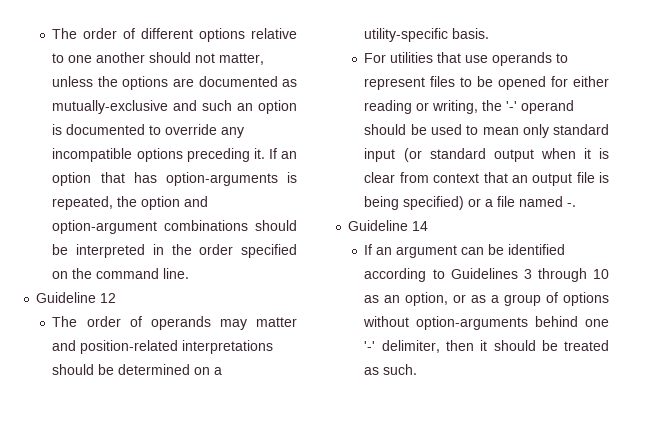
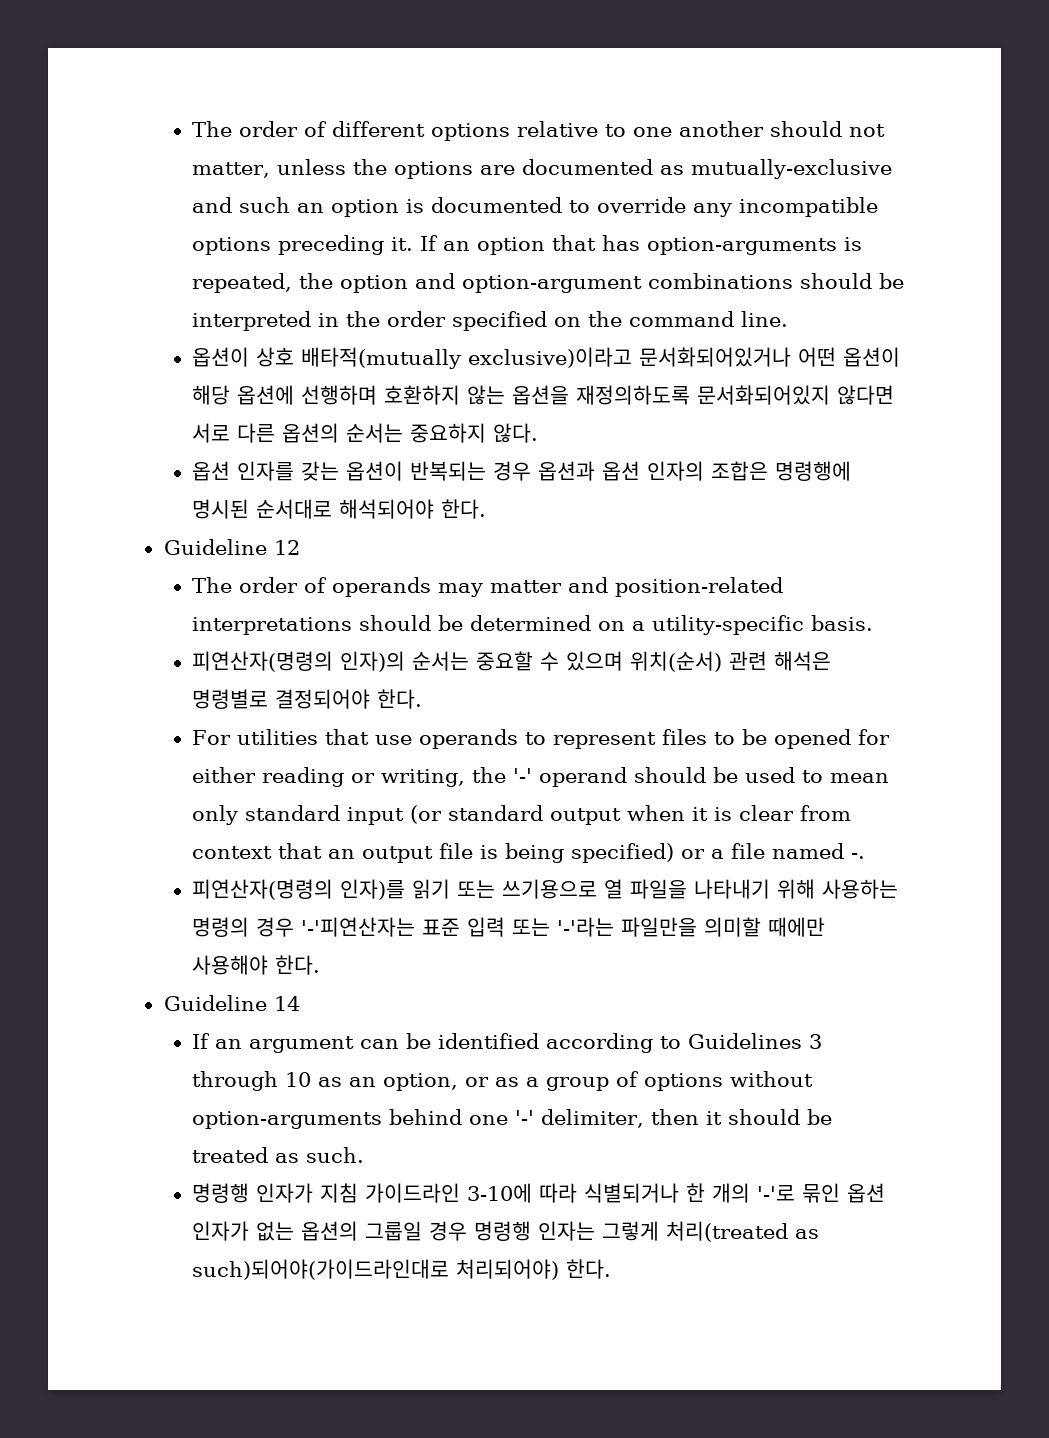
+ 옵션이 상호 배타적(mutually exclusive)이라고 문서화되어있거나 어떤 옵션이 해당 옵션에 선행하며 호환하지 않는 옵션을 재정의하도록 문서화되어있지 않다면 서로 다른 옵션의 순서는 중요하지 않다.
+ 옵션 인자를 갖는 옵션이 반복되는 경우 옵션과 옵션 인자의 조합은 명령행에 명시된 순서대로 해석되어야 한다.
+ 피연산자(명령의 인자)의 순서는 중요할 수 있으며 위치(순서) 관련 해석은 명령별로 결정되어야 한다.
+ 피연산자(명령의 인자)를 읽기 또는 쓰기용으로 열 파일을 나타내기 위해 사용하는 명령의 경우 '-'피연산자는 표준 입력 또는 '-'라는 파일만을 의미할 때에만 사용해야 한다.
+ 명령행 인자가 지침 가이드라인 3-10에 따라 식별되거나 한 개의 '-'로 묶인 옵션 인자가 없는 옵션의 그룹일 경우 명령행 인자는 그렇게 처리(treated as such)되어야(가이드라인대로 처리되어야) 한다.

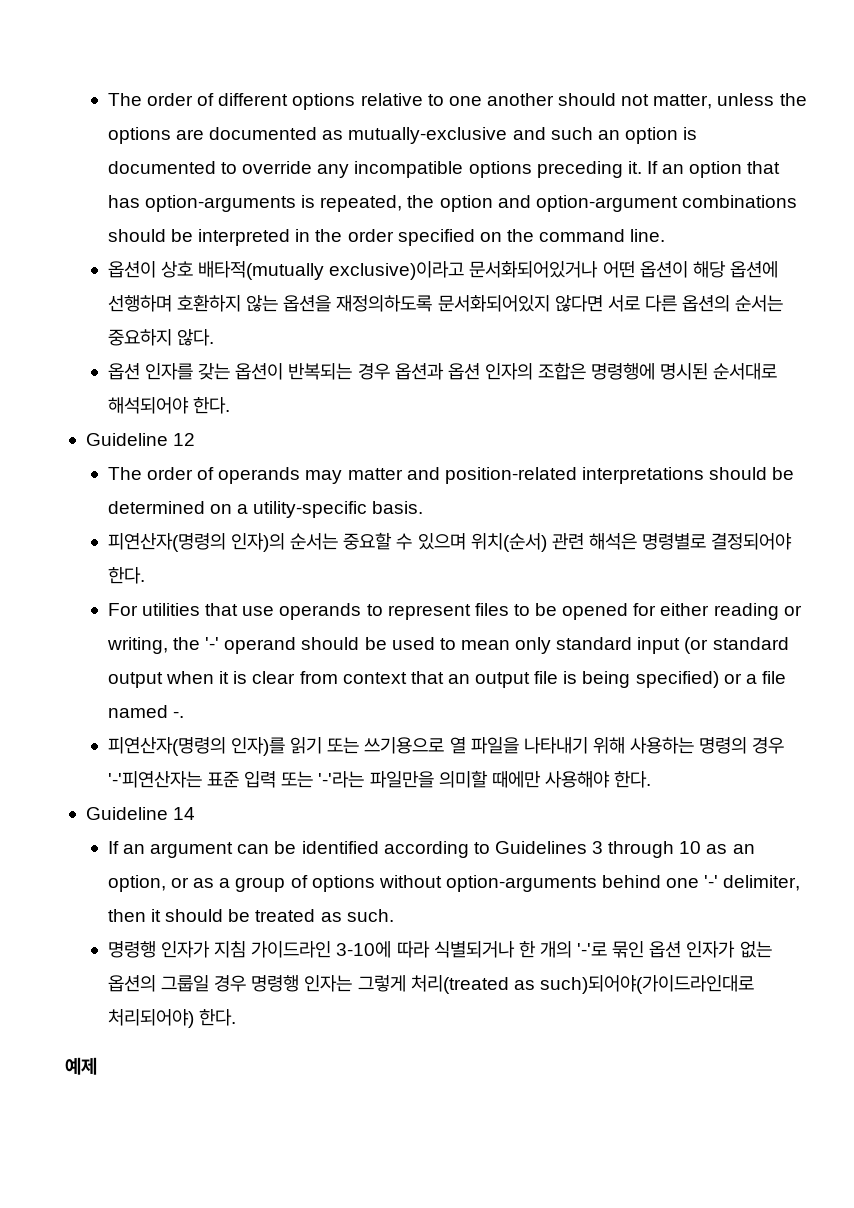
+ 예제

